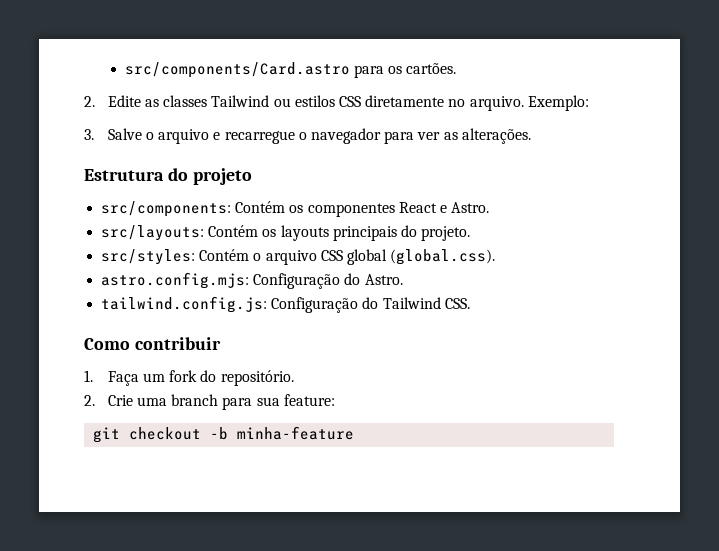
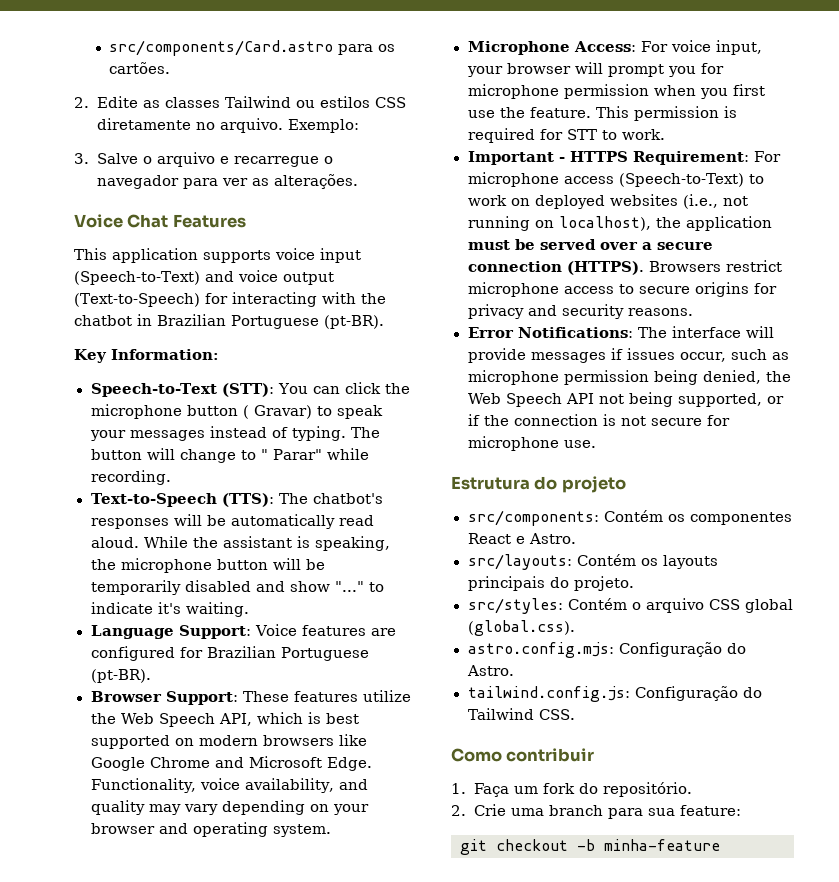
+ Voice Chat Features
+ This application supports voice input (Speech-to-Text) and voice output (Text-to-Speech) for interacting with the chatbot in Brazilian Portuguese (pt-BR).
+ Key Information:
+ Speech-to-Text (STT): You can click the microphone button ( Gravar) to speak your messages instead of typing. The button will change to " Parar" while recording.
+ Text-to-Speech (TTS): The chatbot's responses will be automatically read aloud. While the assistant is speaking, the microphone button will be temporarily disabled and show "..." to indicate it's waiting.
+ Language Support: Voice features are configured for Brazilian Portuguese (pt-BR).
+ Browser Support: These features utilize the Web Speech API, which is best supported on modern browsers like Google Chrome and Microsoft Edge. Functionality, voice availability, and quality may vary depending on your browser and operating system.
+ Microphone Access: For voice input, your browser will prompt you for microphone permission when you first use the feature. This permission is required for STT to work.
+ Important - HTTPS Requirement: For microphone access (Speech-to-Text) to work on deployed websites (i.e., not running on localhost), the application must be served over a secure connection (HTTPS). Browsers restrict microphone access to secure origins for privacy and security reasons.
+ Error Notifications: The interface will provide messages if issues occur, such as microphone permission being denied, the Web Speech API not being supported, or if the connection is not secure for microphone use.

